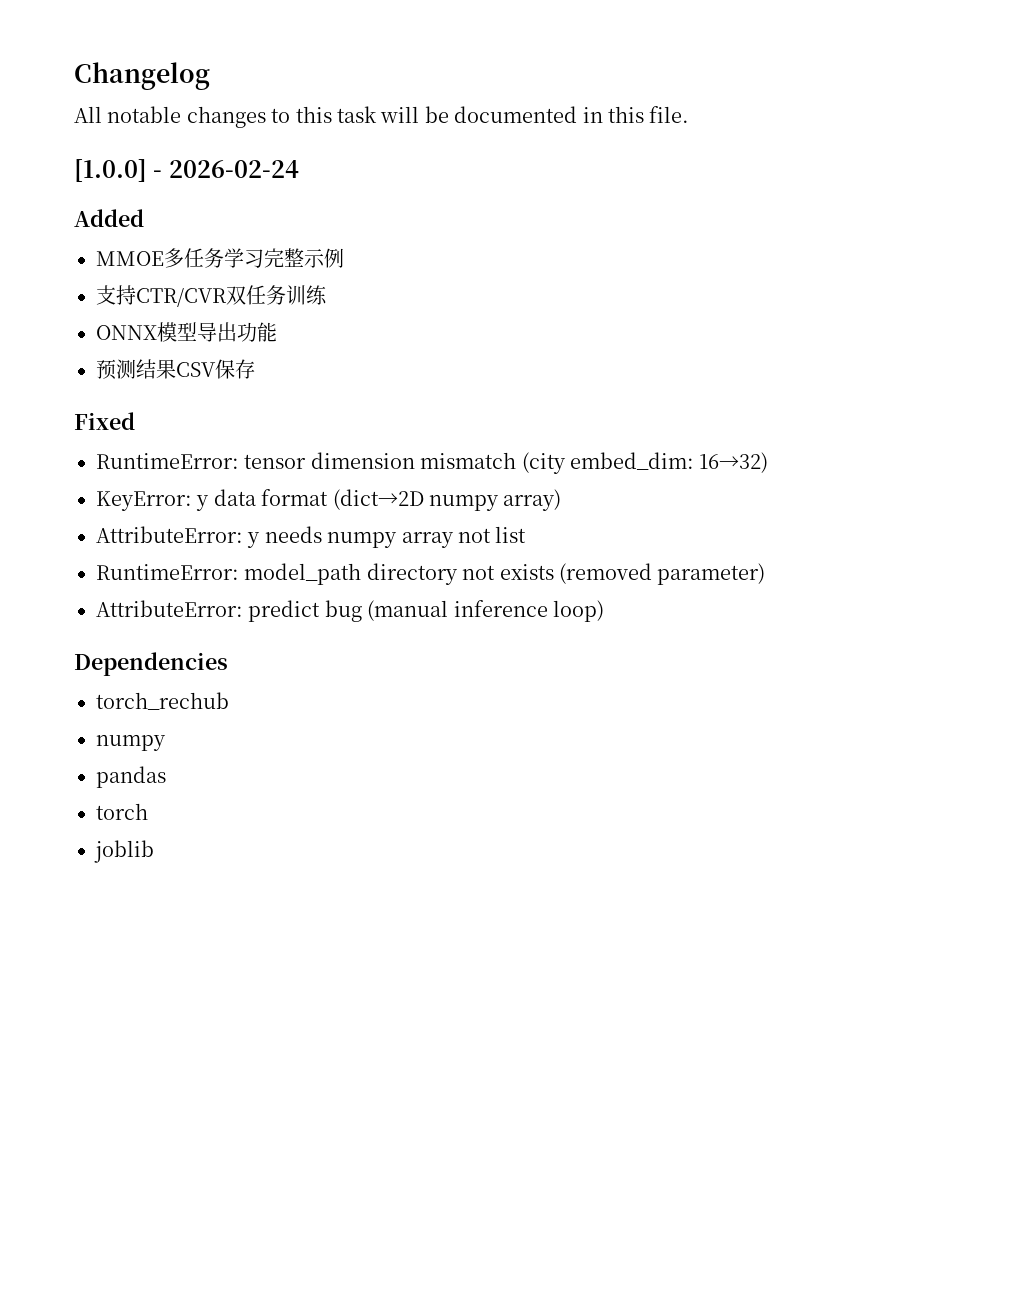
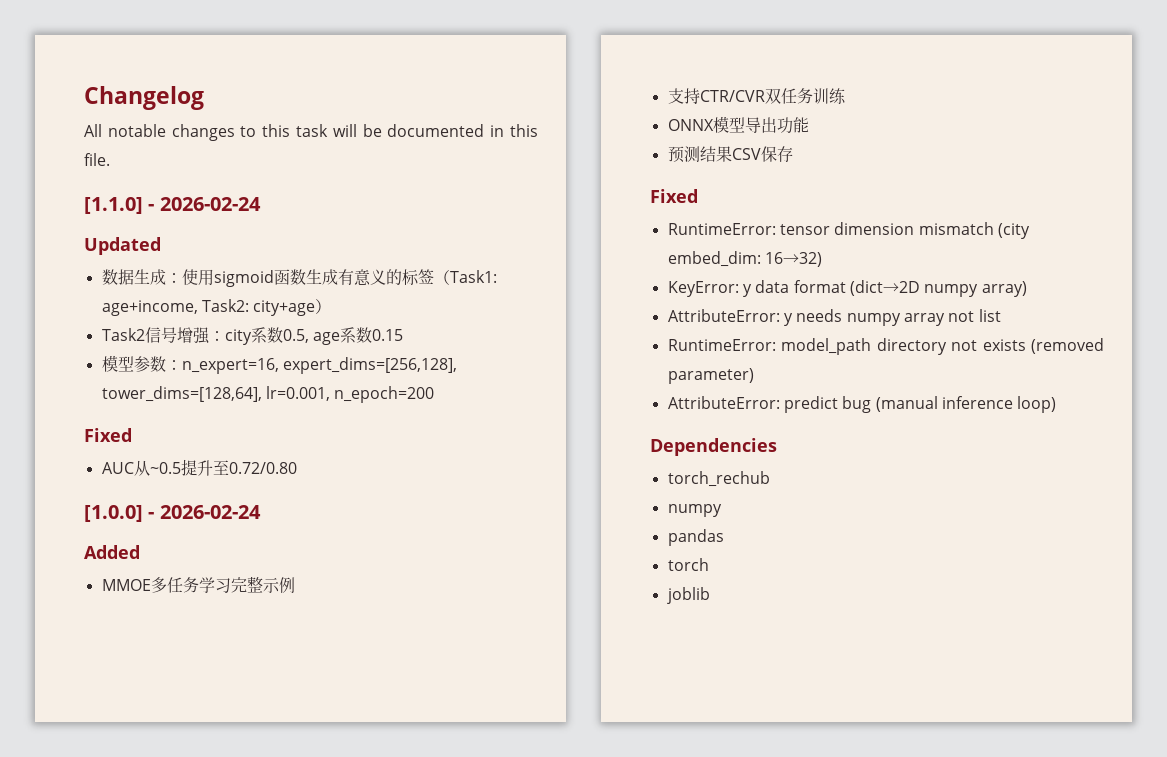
+ [1.1.0] - 2026-02-24
+ Updated
+ 数据生成：使用sigmoid函数生成有意义的标签（Task1: age+income, Task2: city+age）
+ Task2信号增强：city系数0.5, age系数0.15
+ 模型参数：n_expert=16, expert_dims=[256,128], tower_dims=[128,64], lr=0.001, n_epoch=200
+ Fixed
+ AUC从~0.5提升至0.72/0.80

